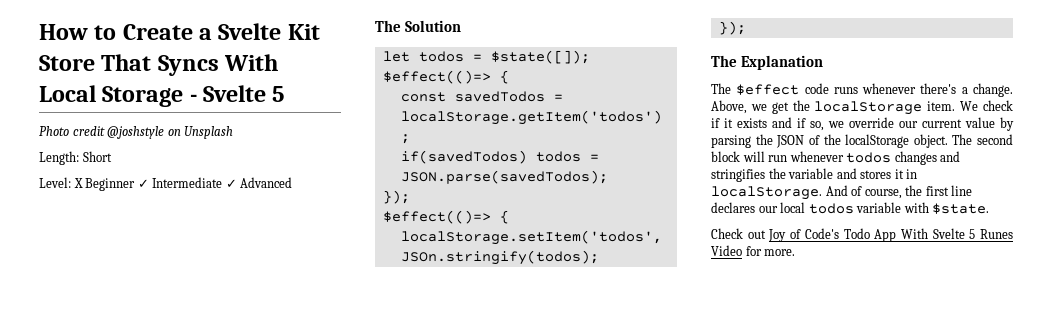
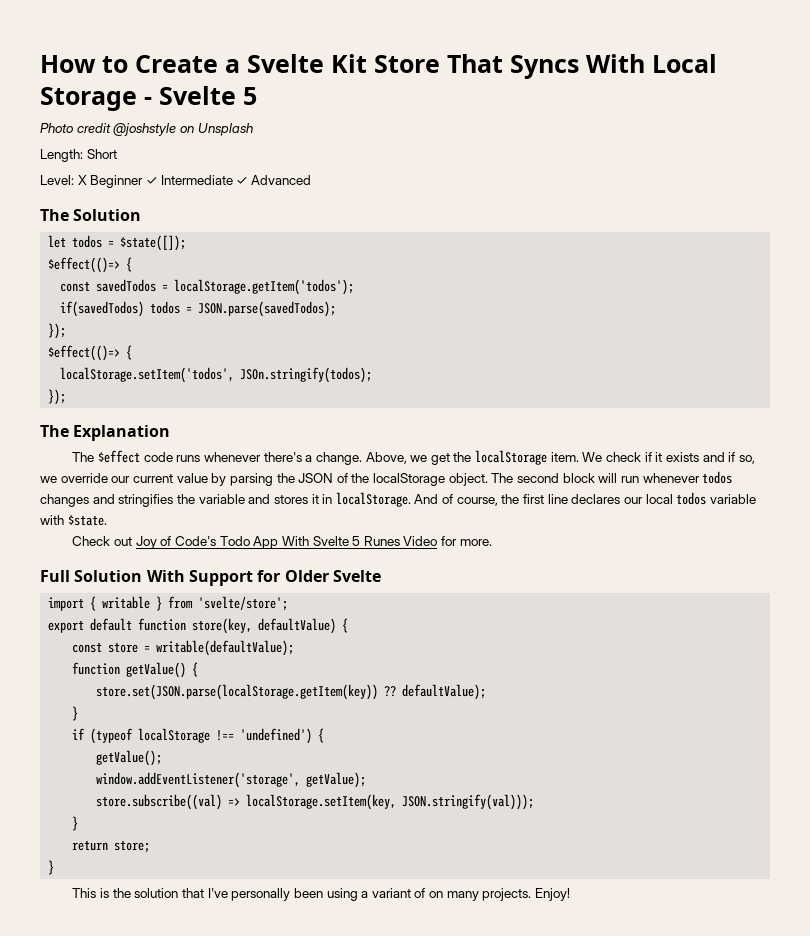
+ Full Solution With Support for Older Svelte
+ import { writable } from 'svelte/store';
+ export default function store(key, defaultValue) {
+ const store = writable(defaultValue);
+ function getValue() {
+ store.set(JSON.parse(localStorage.getItem(key)) ?? defaultValue);
+ }
+ if (typeof localStorage !== 'undefined') {
+ getValue();
+ window.addEventListener('storage', getValue);
+ store.subscribe((val) => localStorage.setItem(key, JSON.stringify(val)));
+ }
+ return store;
+ }
+ This is the solution that I've personally been using a variant of on many projects. Enjoy!

